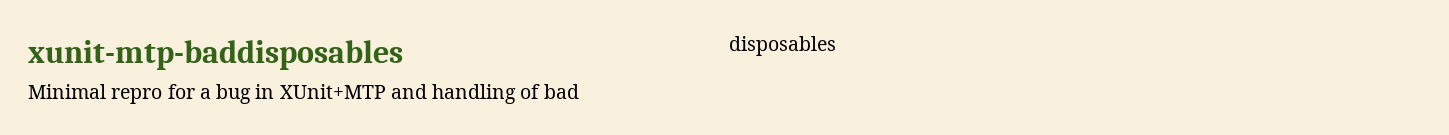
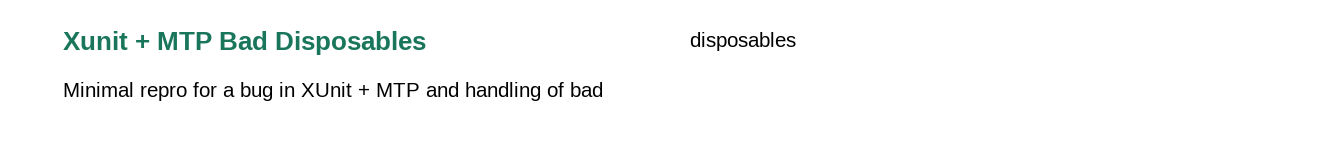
- xunit-mtp-baddisposables
+ Xunit + MTP Bad Disposables
- Minimal repro for a bug in XUnit+MTP and handling of bad disposables
+ Minimal repro for a bug in XUnit + MTP and handling of bad disposables

